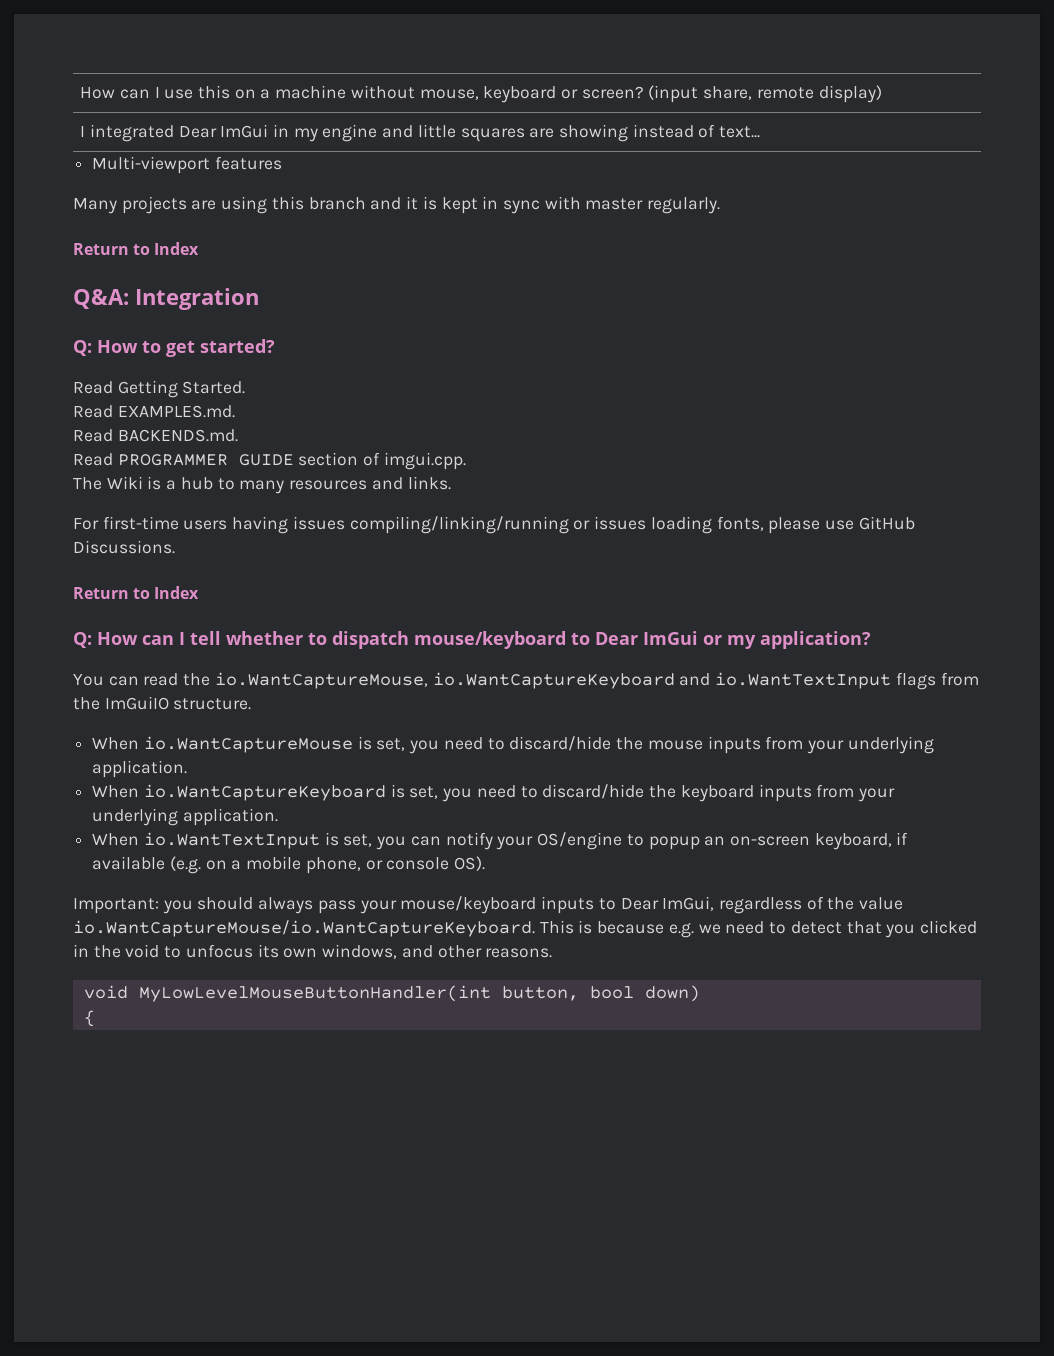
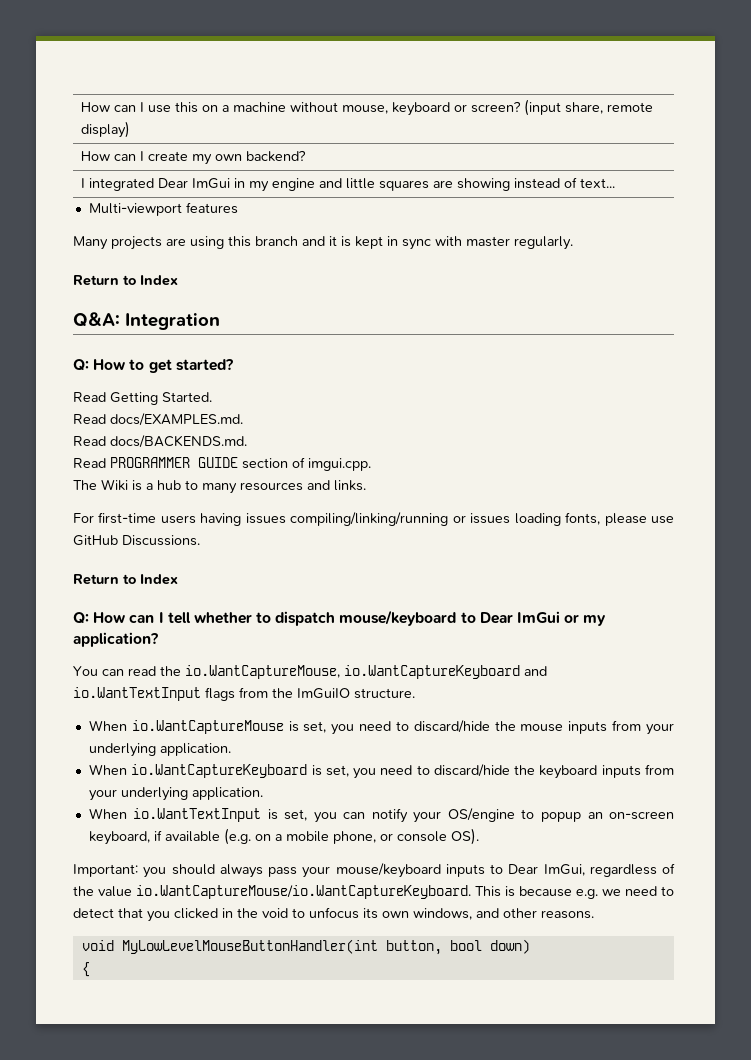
+ How can I create my own backend?
- Read EXAMPLES.md.
- Read BACKENDS.md.
+ Read docs/EXAMPLES.md.
+ Read docs/BACKENDS.md.

